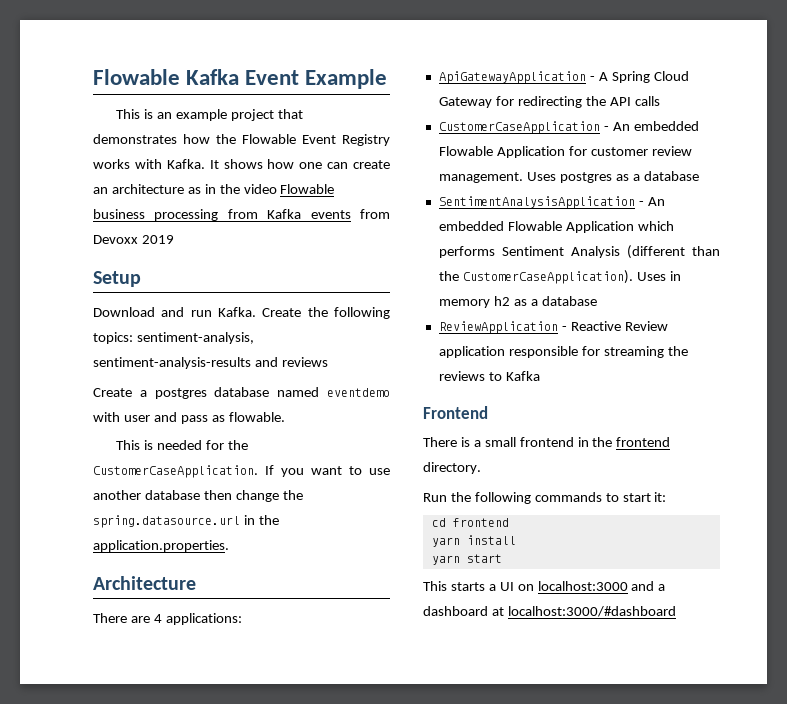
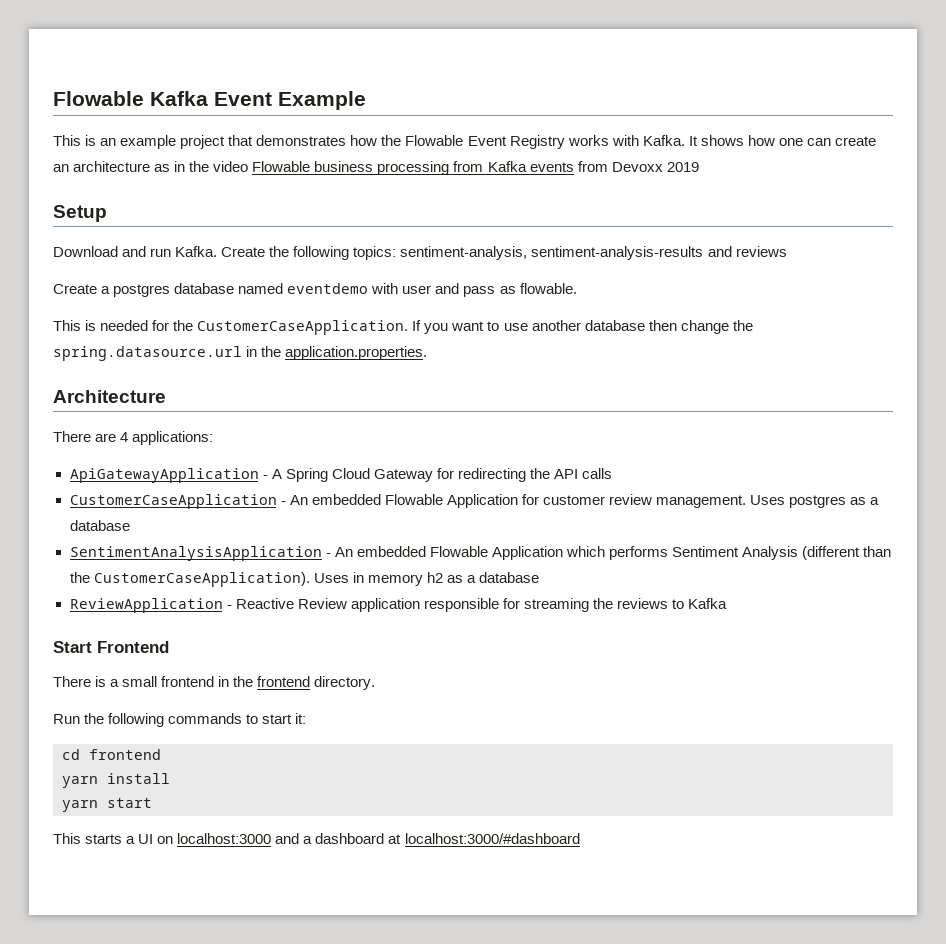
- Frontend
+ Start Frontend

